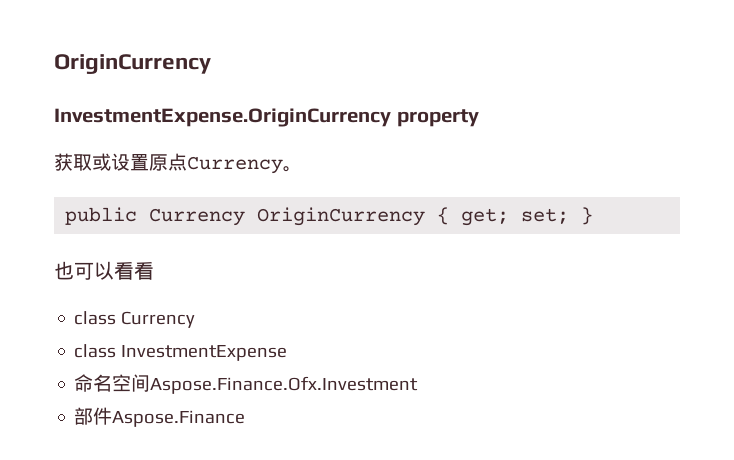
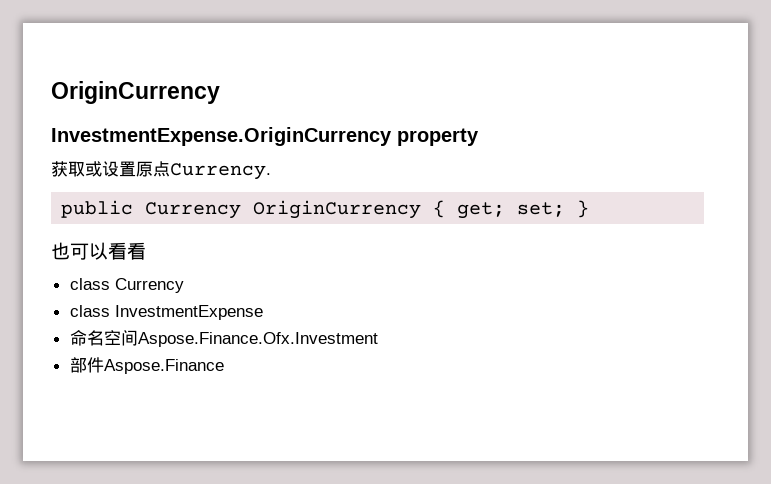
- 获取或设置原点Currency。
+ 获取或设置原点Currency.

